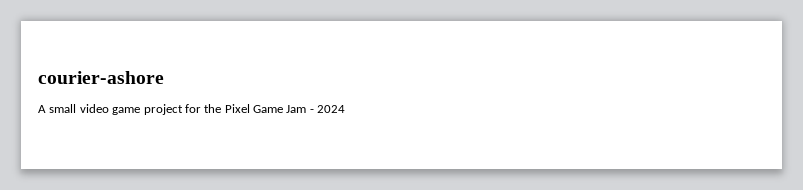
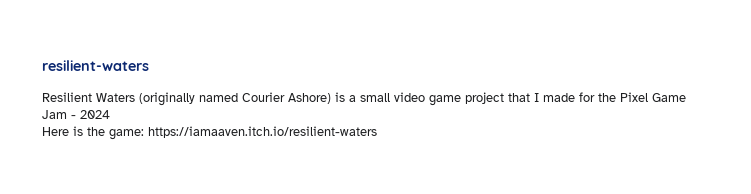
- courier-ashore
- A small video game project for the Pixel Game Jam - 2024
+ resilient-waters
+ Resilient Waters (originally named Courier Ashore) is a small video game project that I made for the Pixel Game Jam - 2024
+ Here is the game: https://iamaaven.itch.io/resilient-waters

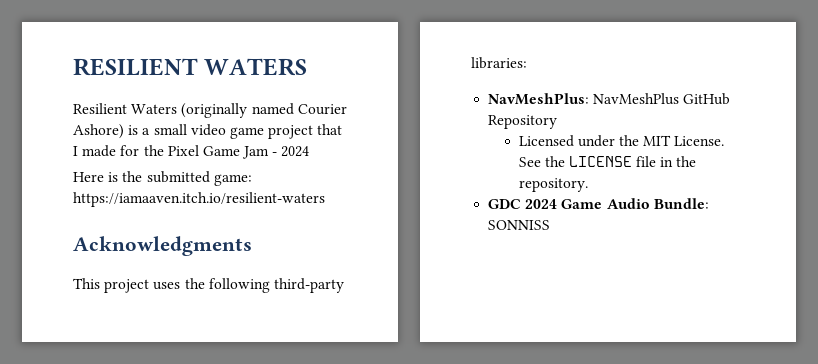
- resilient-waters
+ RESILIENT WATERS
- Here is the game: https://iamaaven.itch.io/resilient-waters
+ Here is the submitted game: https://iamaaven.itch.io/resilient-waters
+ Acknowledgments
+ This project uses the following third-party libraries:
+ NavMeshPlus: NavMeshPlus GitHub Repository
+ Licensed under the MIT License. See the LICENSE file in the repository.
+ GDC 2024 Game Audio Bundle: SONNISS

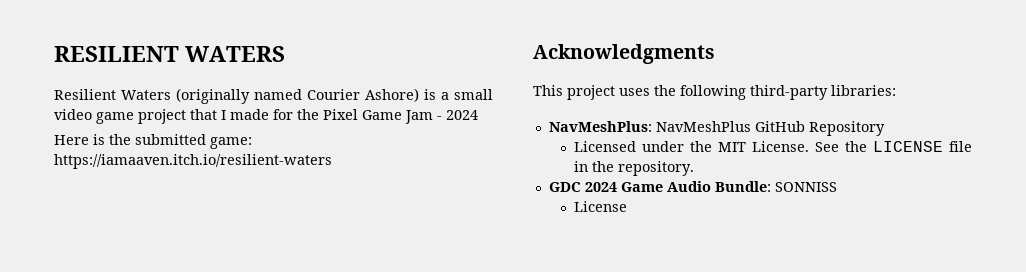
+ License

